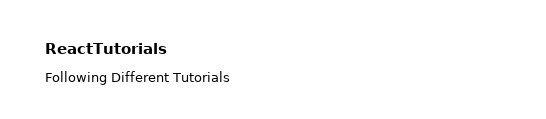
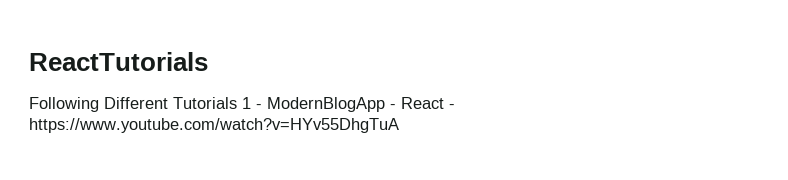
- Following Different Tutorials
+ Following Different Tutorials 1 - ModernBlogApp - React - https://www.youtube.com/watch?v=HYv55DhgTuA

